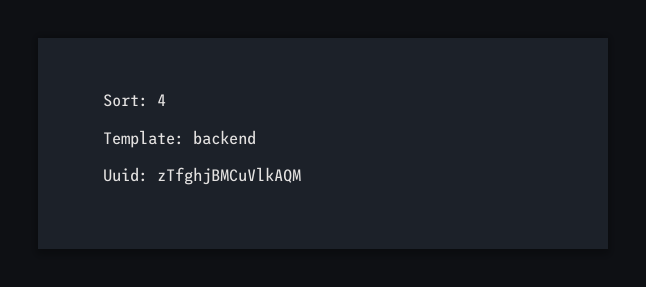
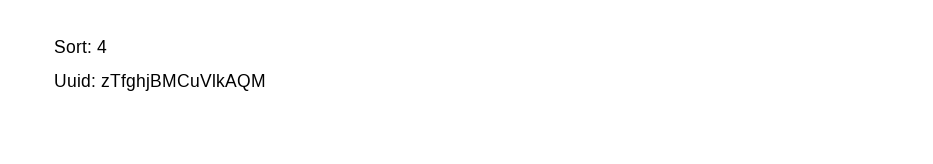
- Template: backend

